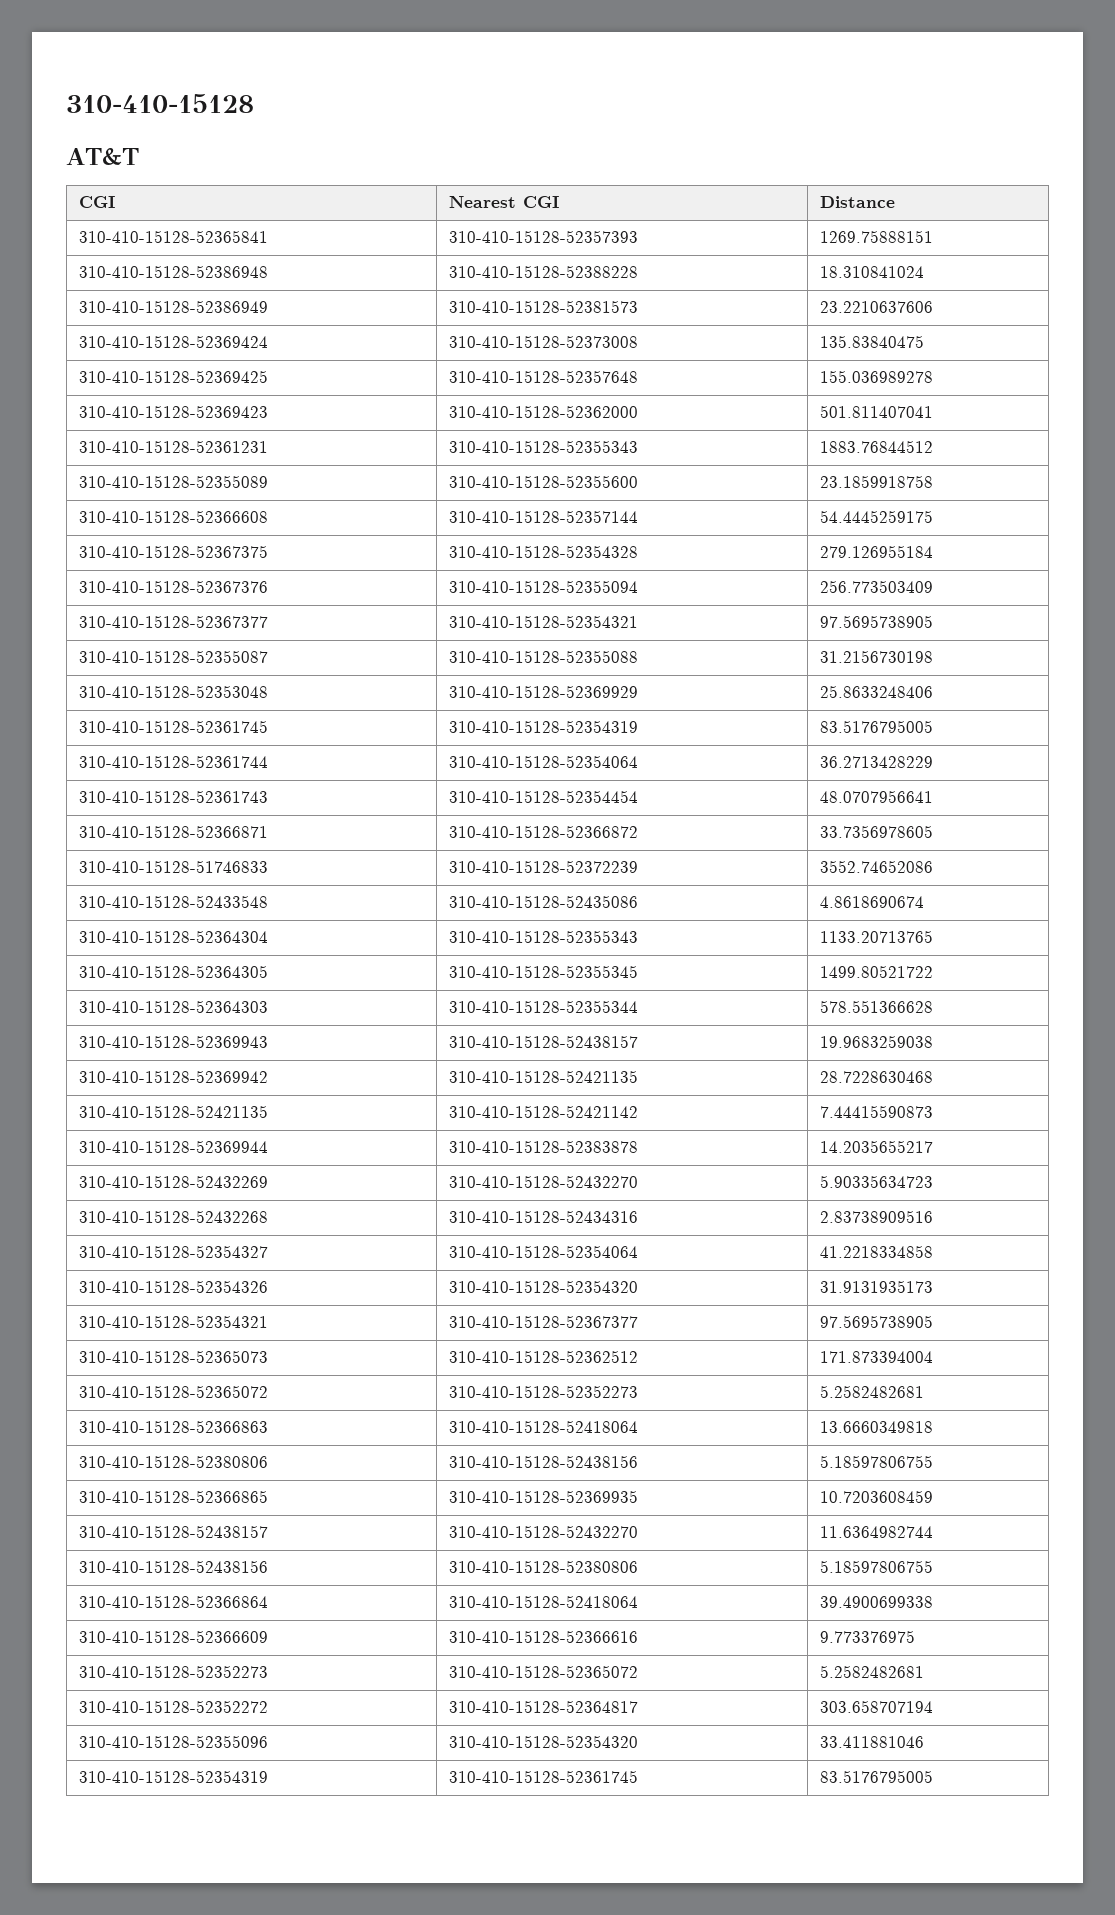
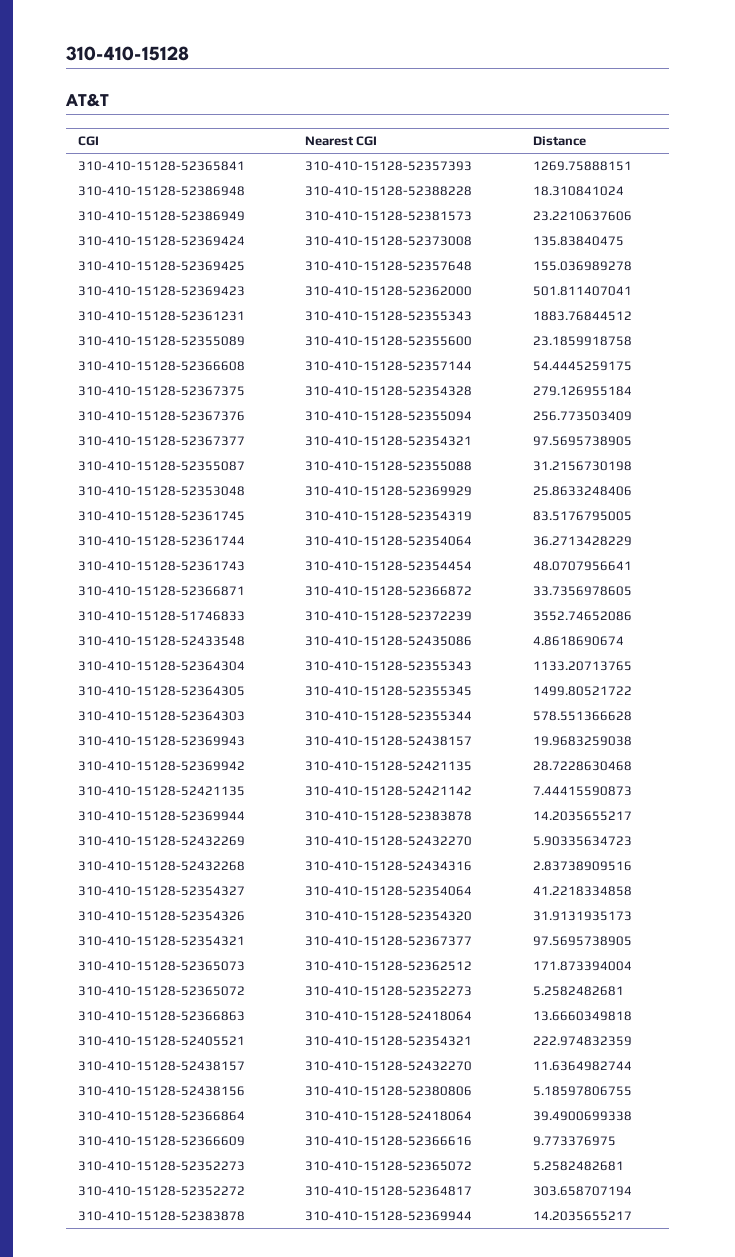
- 310-410-15128-52380806 | 310-410-15128-52438156 | 5.18597806755
- 310-410-15128-52366865 | 310-410-15128-52369935 | 10.7203608459
+ 310-410-15128-52405521 | 310-410-15128-52354321 | 222.974832359
- 310-410-15128-52355096 | 310-410-15128-52354320 | 33.411881046
- 310-410-15128-52354319 | 310-410-15128-52361745 | 83.5176795005
+ 310-410-15128-52383878 | 310-410-15128-52369944 | 14.2035655217

